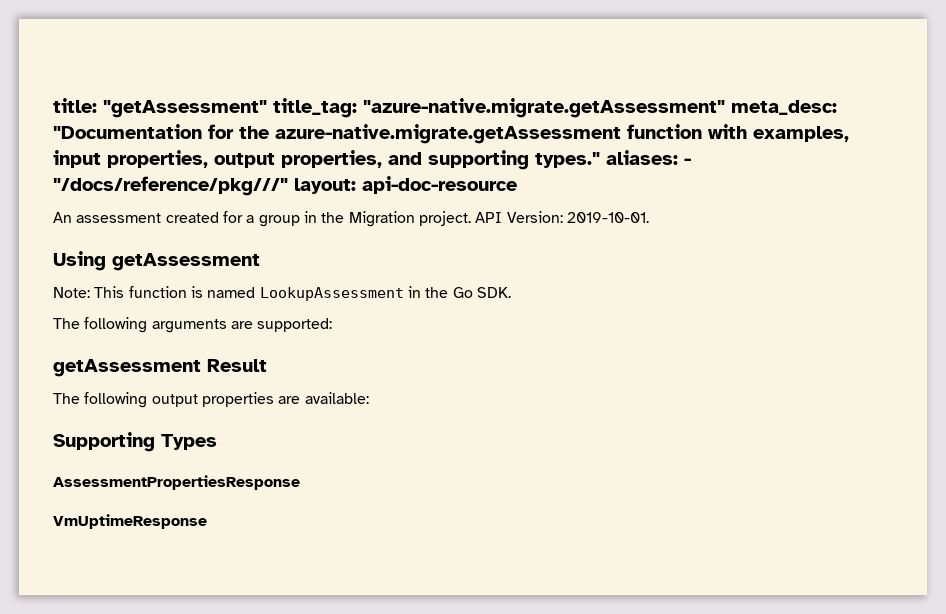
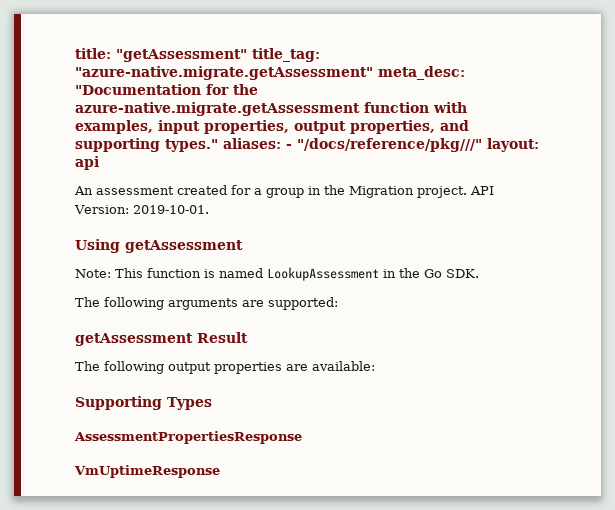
- title: "getAssessment" title_tag: "azure-native.migrate.getAssessment" meta_desc: "Documentation for the azure-native.migrate.getAssessment function with examples, input properties, output properties, and supporting types." aliases: - "/docs/reference/pkg///" layout: api-doc-resource
+ title: "getAssessment" title_tag: "azure-native.migrate.getAssessment" meta_desc: "Documentation for the azure-native.migrate.getAssessment function with examples, input properties, output properties, and supporting types." aliases: - "/docs/reference/pkg///" layout: api

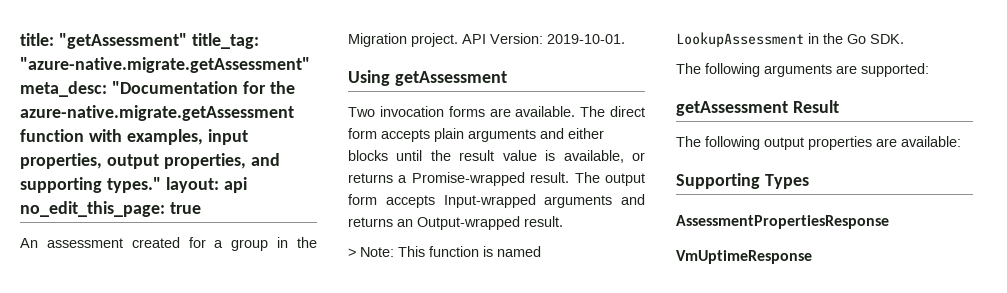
- title: "getAssessment" title_tag: "azure-native.migrate.getAssessment" meta_desc: "Documentation for the azure-native.migrate.getAssessment function with examples, input properties, output properties, and supporting types." aliases: - "/docs/reference/pkg///" layout: api
+ title: "getAssessment" title_tag: "azure-native.migrate.getAssessment" meta_desc: "Documentation for the azure-native.migrate.getAssessment function with examples, input properties, output properties, and supporting types." layout: api no_edit_this_page: true
- Note: This function is named LookupAssessment in the Go SDK.
+ Two invocation forms are available. The direct form accepts plain arguments and either blocks until the result value is available, or returns a Promise-wrapped result. The output form accepts Input-wrapped arguments and returns an Output-wrapped result.
+ > Note: This function is named LookupAssessment in the Go SDK.

